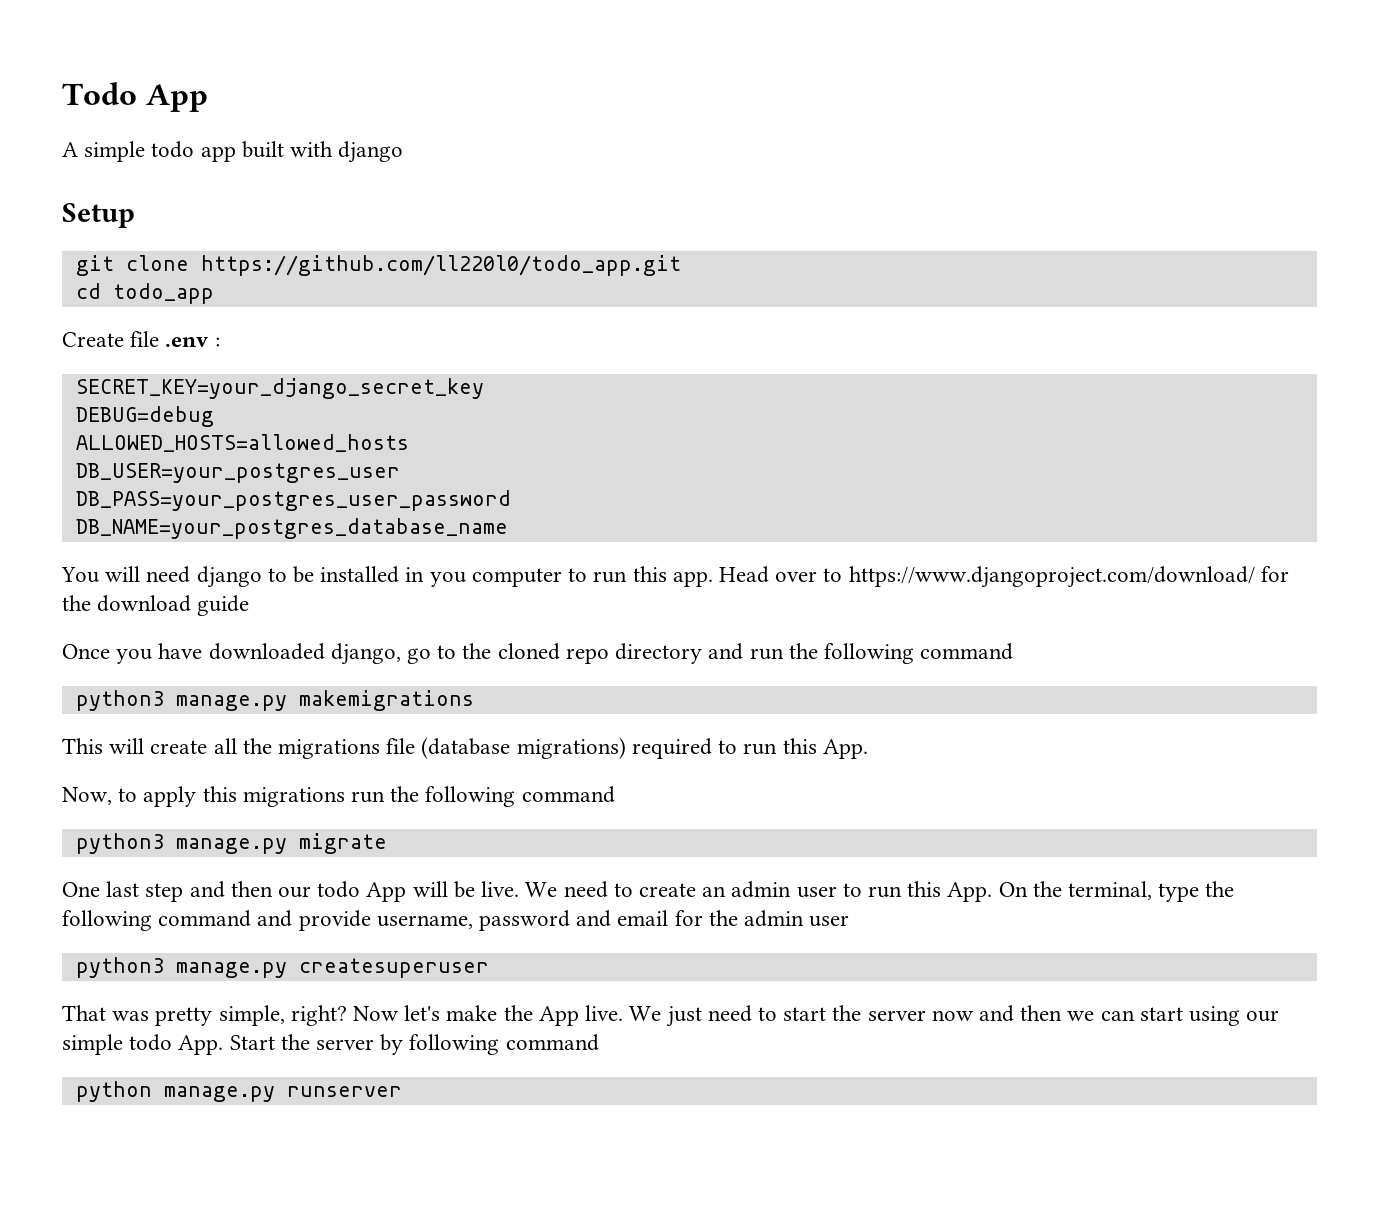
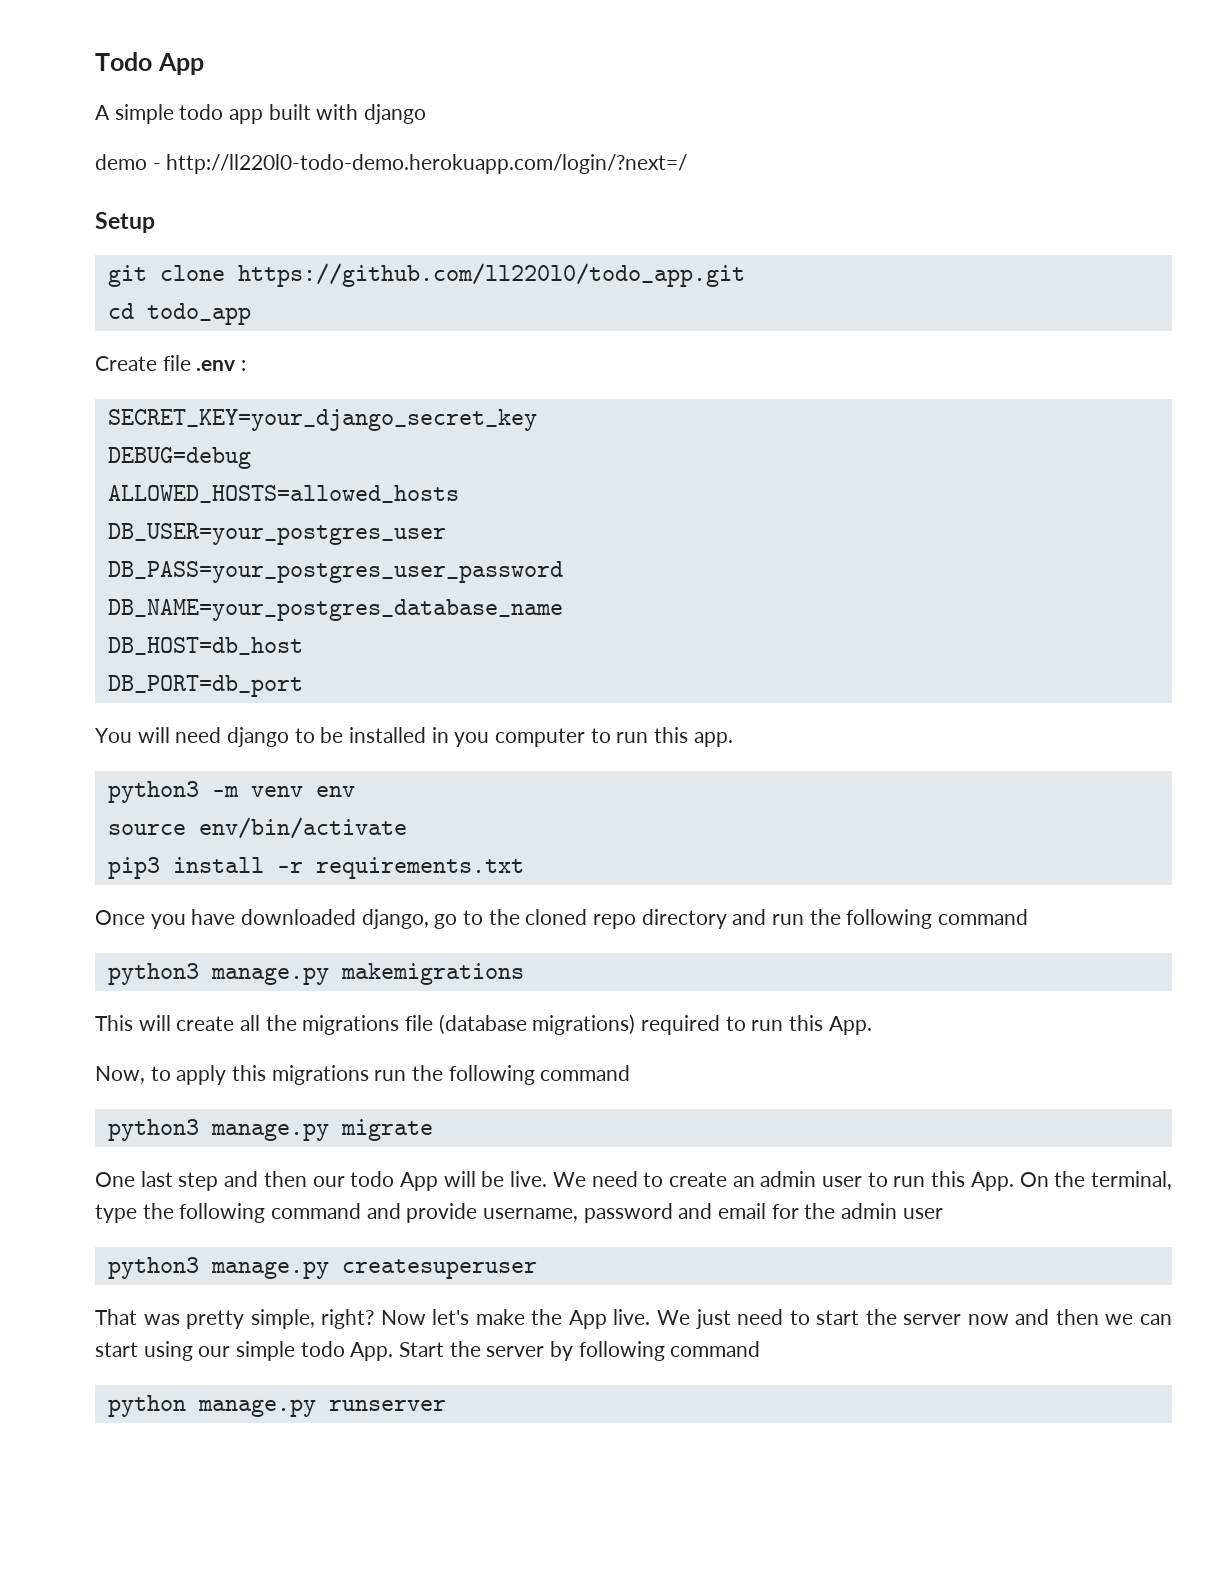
+ demo - http://ll220l0-todo-demo.herokuapp.com/login/?next=/
+ DB_HOST=db_host
+ DB_PORT=db_port
- You will need django to be installed in you computer to run this app. Head over to https://www.djangoproject.com/download/ for the download guide
+ You will need django to be installed in you computer to run this app.
+ python3 -m venv env
+ source env/bin/activate
+ pip3 install -r requirements.txt

